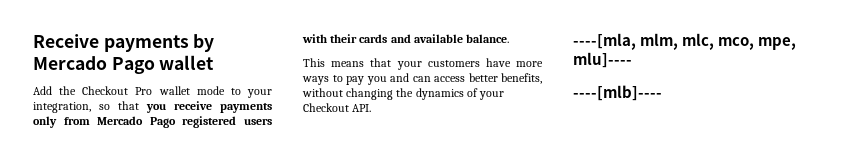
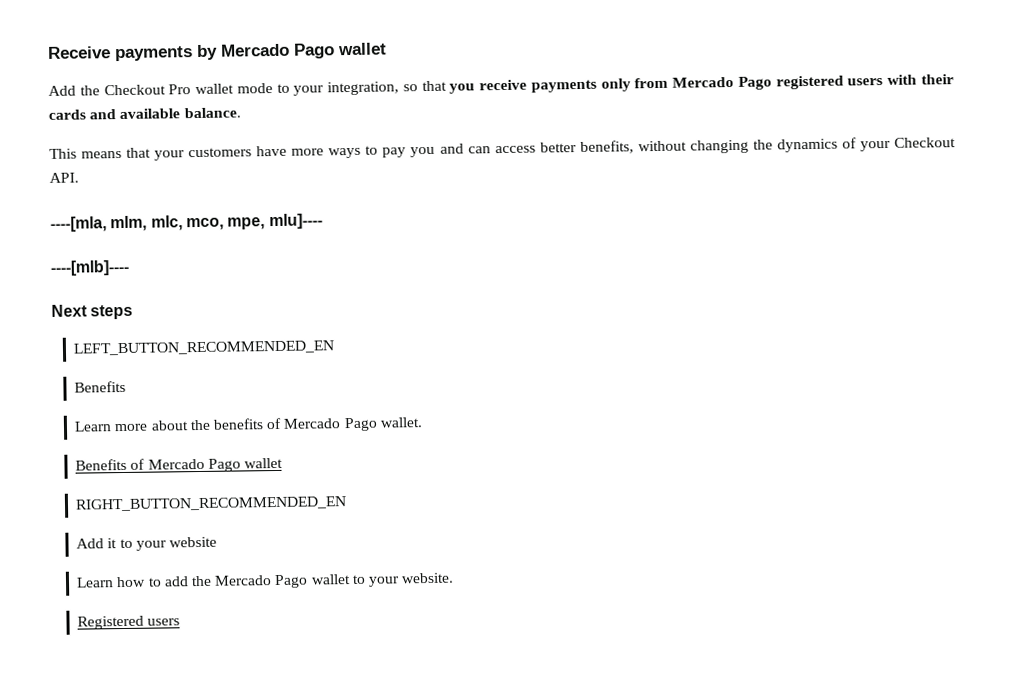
+ Next steps
+ LEFT_BUTTON_RECOMMENDED_EN
+ Benefits
+ Learn more about the benefits of Mercado Pago wallet.
+ Benefits of Mercado Pago wallet
+ RIGHT_BUTTON_RECOMMENDED_EN
+ Add it to your website
+ Learn how to add the Mercado Pago wallet to your website.
+ Registered users

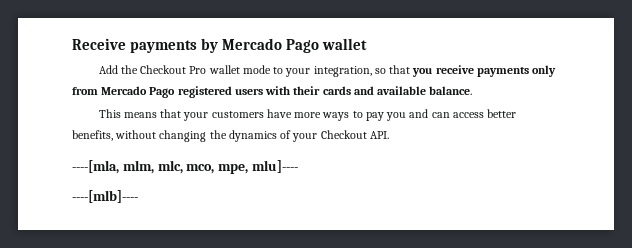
- Next steps
- LEFT_BUTTON_RECOMMENDED_EN
- Benefits
- Learn more about the benefits of Mercado Pago wallet.
- Benefits of Mercado Pago wallet
- RIGHT_BUTTON_RECOMMENDED_EN
- Add it to your website
- Learn how to add the Mercado Pago wallet to your website.
- Registered users

